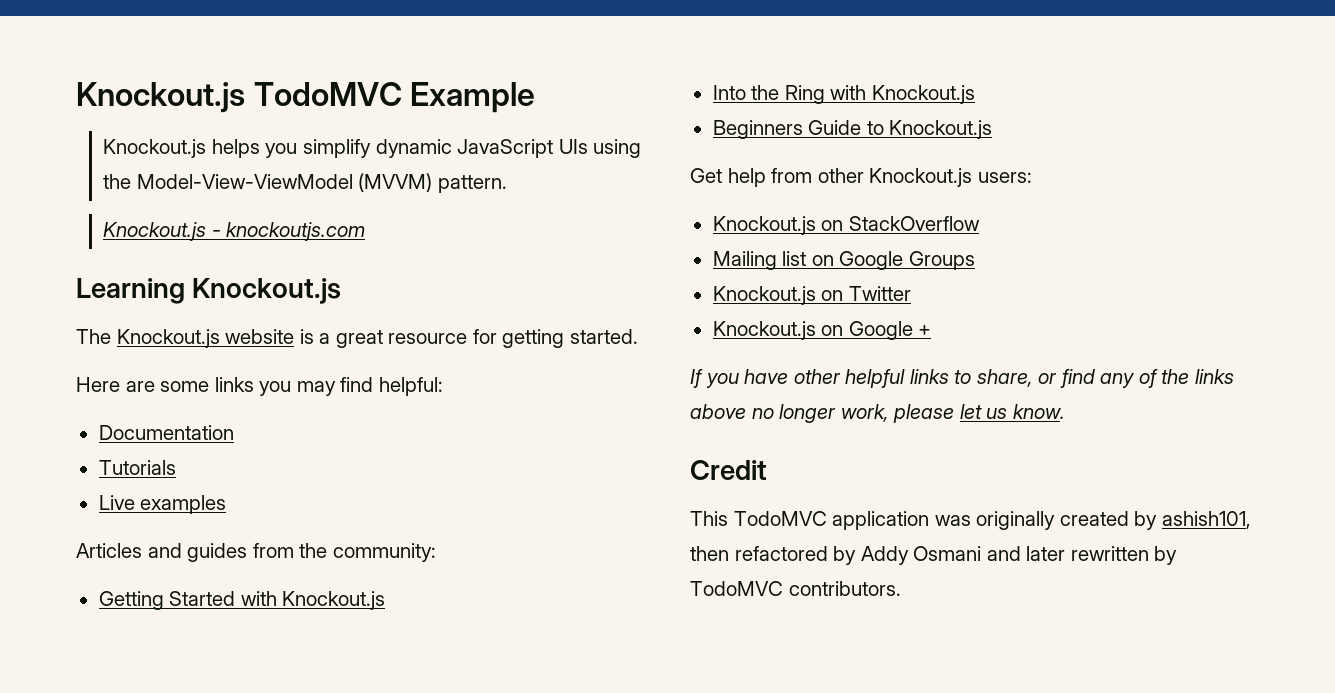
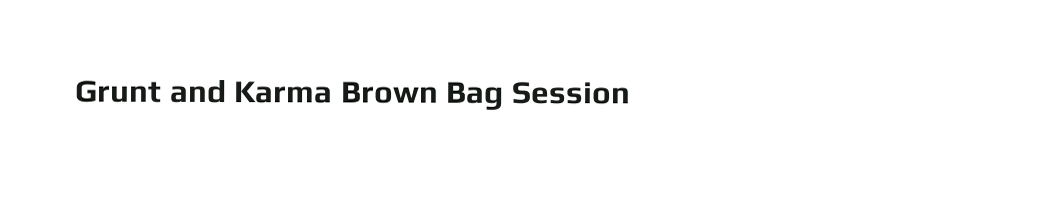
- Knockout.js TodoMVC Example
- Knockout.js helps you simplify dynamic JavaScript UIs using the Model-View-ViewModel (MVVM) pattern.
- Knockout.js - knockoutjs.com
- Learning Knockout.js
- The Knockout.js website is a great resource for getting started.
- Here are some links you may find helpful:
- Documentation
- Tutorials
- Live examples
- Articles and guides from the community:
- Getting Started with Knockout.js
- Into the Ring with Knockout.js
- Beginners Guide to Knockout.js
- Get help from other Knockout.js users:
- Knockout.js on StackOverflow
- Mailing list on Google Groups
- Knockout.js on Twitter
- Knockout.js on Google +
- If you have other helpful links to share, or find any of the links above no longer work, please let us know.
- Credit
- This TodoMVC application was originally created by ashish101, then refactored by Addy Osmani and later rewritten by TodoMVC contributors.
+ Grunt and Karma Brown Bag Session

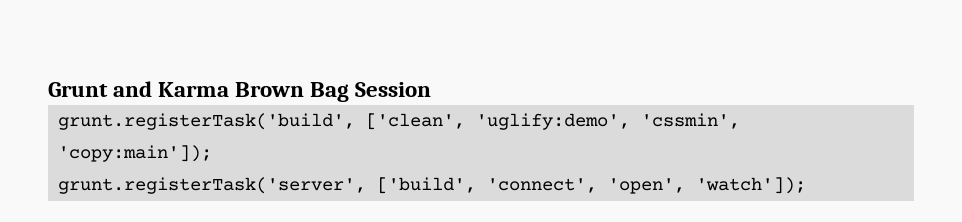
+ grunt.registerTask('build', ['clean', 'uglify:demo', 'cssmin', 'copy:main']);
+ grunt.registerTask('server', ['build', 'connect', 'open', 'watch']);

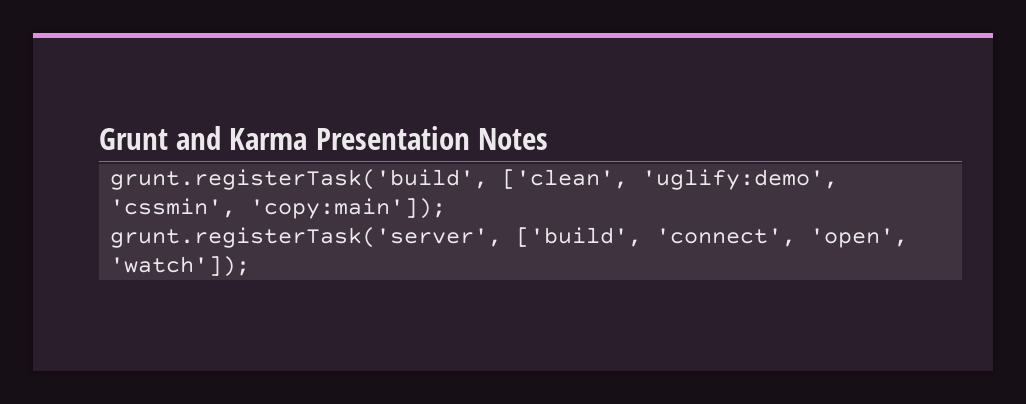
- Grunt and Karma Brown Bag Session
+ Grunt and Karma Presentation Notes

